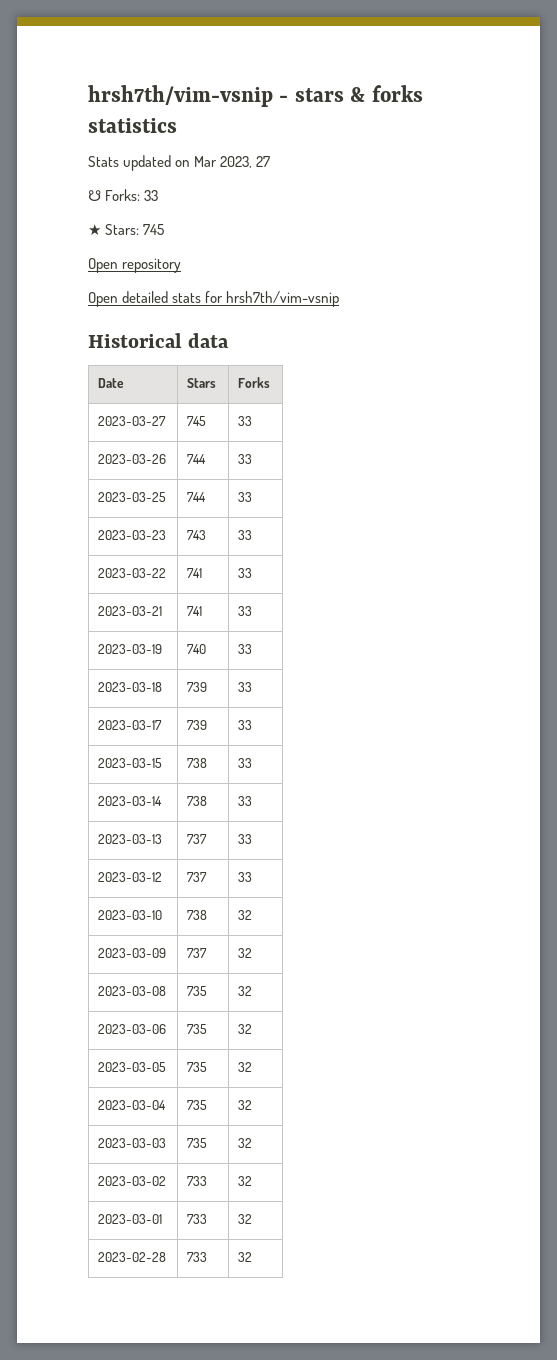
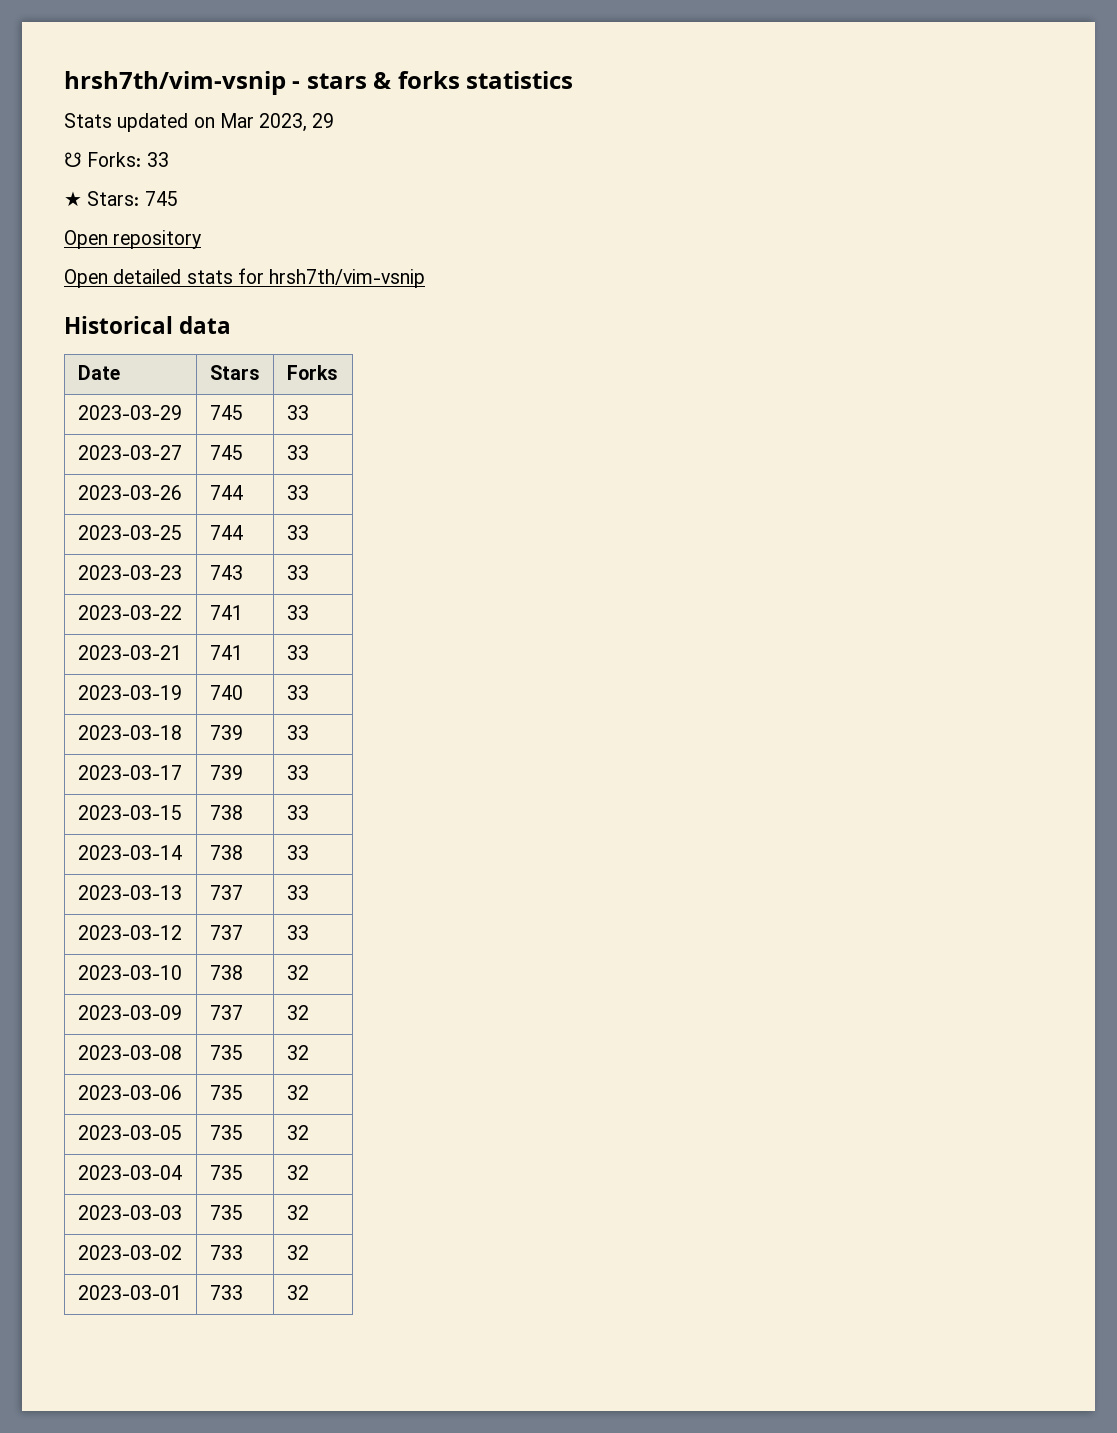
- Stats updated on Mar 2023, 27
+ Stats updated on Mar 2023, 29
+ 2023-03-29 | 745 | 33
- 2023-02-28 | 733 | 32

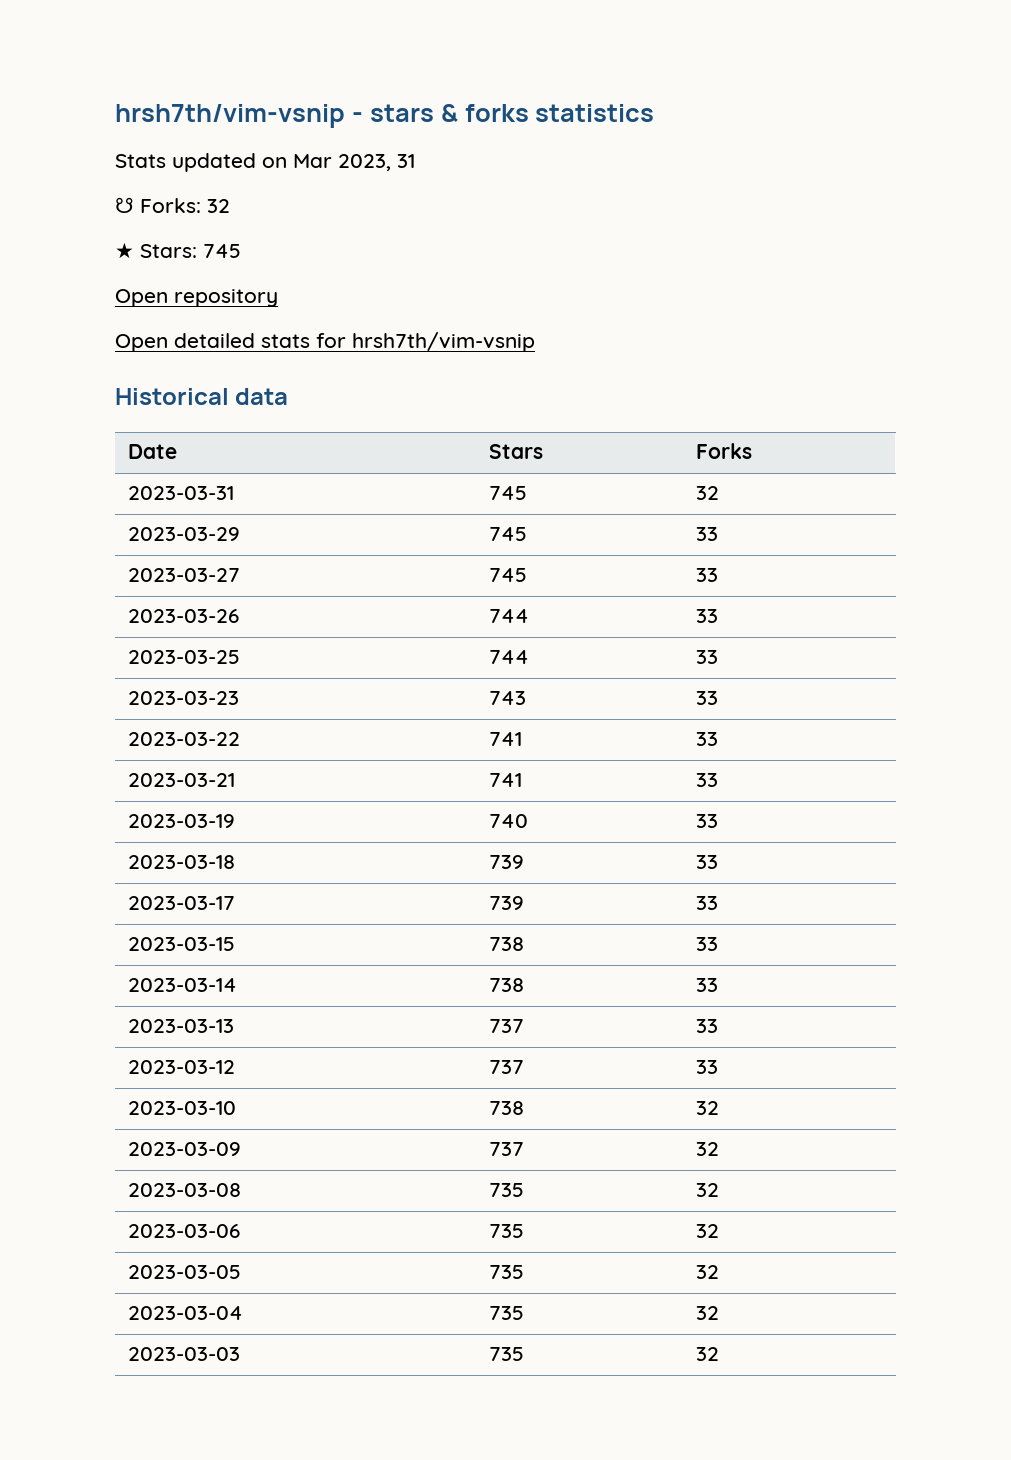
- Stats updated on Mar 2023, 29
+ Stats updated on Mar 2023, 31
- ☋ Forks: 33
+ ☋ Forks: 32
+ 2023-03-31 | 745 | 32
- 2023-03-02 | 733 | 32
- 2023-03-01 | 733 | 32

